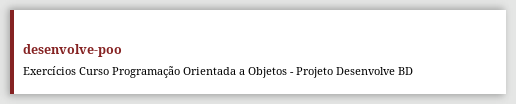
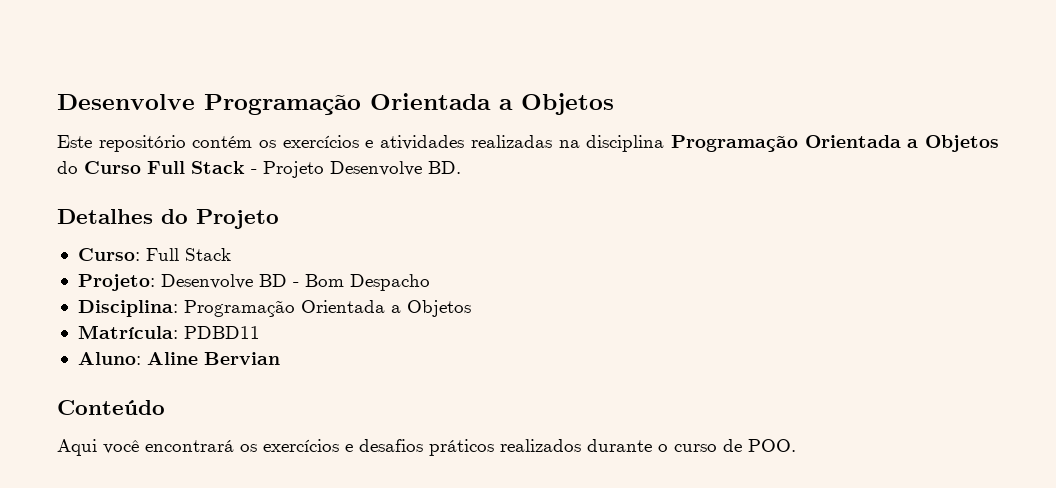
- desenvolve-poo
- Exercícios Curso Programação Orientada a Objetos - Projeto Desenvolve BD
+ Desenvolve Programação Orientada a Objetos
+ Este repositório contém os exercícios e atividades realizadas na disciplina Programação Orientada a Objetos do Curso Full Stack - Projeto Desenvolve BD.
+ Detalhes do Projeto
+ Curso: Full Stack
+ Projeto: Desenvolve BD - Bom Despacho
+ Disciplina: Programação Orientada a Objetos
+ Matrícula: PDBD11
+ Aluno: Aline Bervian
+ Conteúdo
+ Aqui você encontrará os exercícios e desafios práticos realizados durante o curso de POO.

